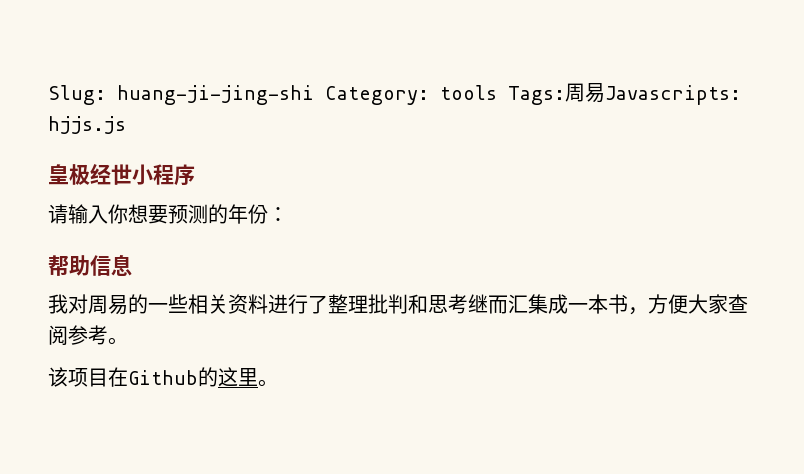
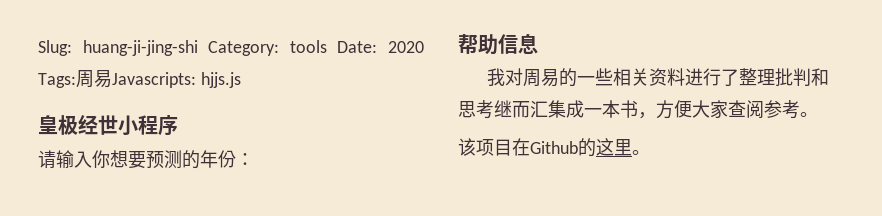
- Slug: huang-ji-jing-shi Category: tools Tags:周易Javascripts: hjjs.js
+ Slug: huang-ji-jing-shi Category: tools Date: 2020 Tags:周易Javascripts: hjjs.js

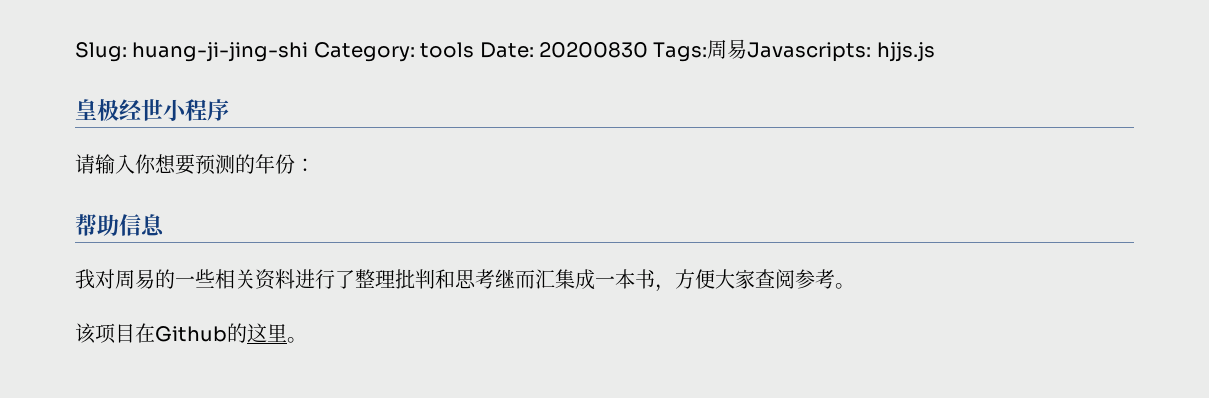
- Slug: huang-ji-jing-shi Category: tools Date: 2020 Tags:周易Javascripts: hjjs.js
+ Slug: huang-ji-jing-shi Category: tools Date: 20200830 Tags:周易Javascripts: hjjs.js

